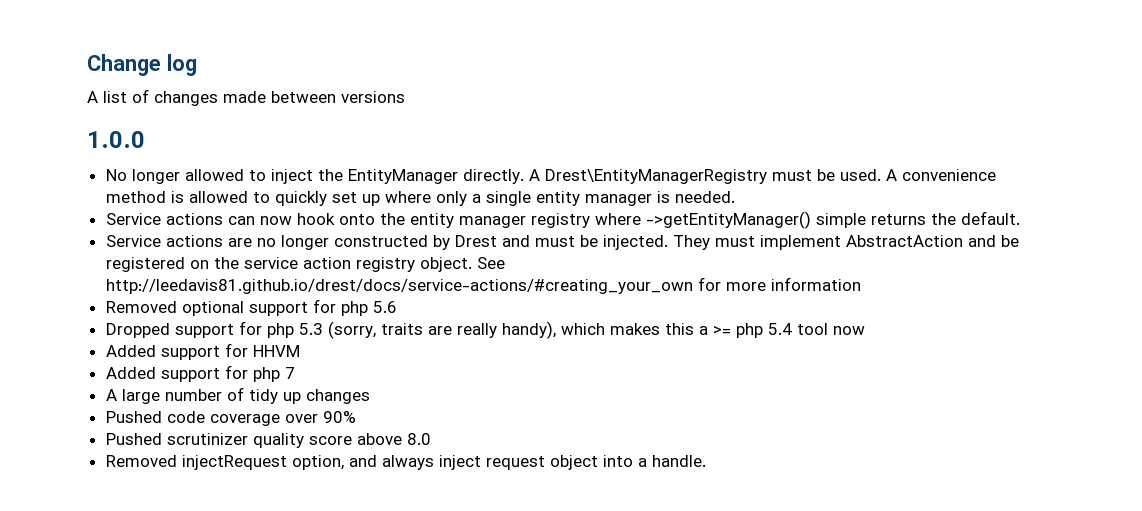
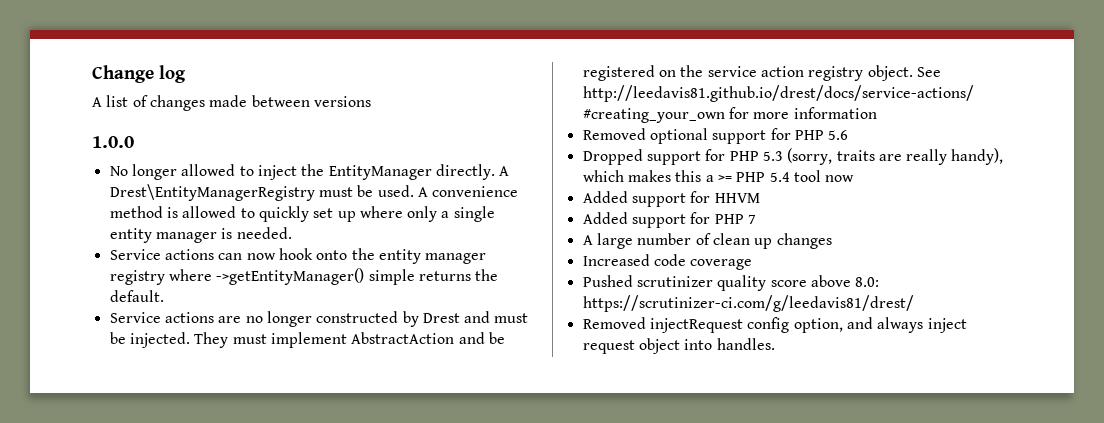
- Removed optional support for php 5.6
+ Removed optional support for PHP 5.6
- Dropped support for php 5.3 (sorry, traits are really handy), which makes this a >= php 5.4 tool now
+ Dropped support for PHP 5.3 (sorry, traits are really handy), which makes this a >= PHP 5.4 tool now
- Added support for php 7
+ Added support for PHP 7
- A large number of tidy up changes
+ A large number of clean up changes
- Pushed code coverage over 90%
+ Increased code coverage
- Pushed scrutinizer quality score above 8.0
+ Pushed scrutinizer quality score above 8.0: https://scrutinizer-ci.com/g/leedavis81/drest/
- Removed injectRequest option, and always inject request object into a handle.
+ Removed injectRequest config option, and always inject request object into handles.

